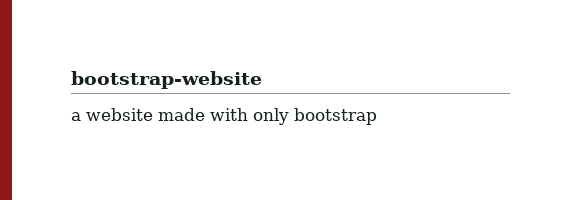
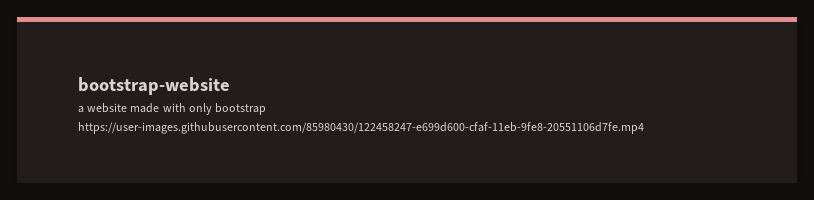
+ https://user-images.githubusercontent.com/85980430/122458247-e699d600-cfaf-11eb-9fe8-20551106d7fe.mp4

